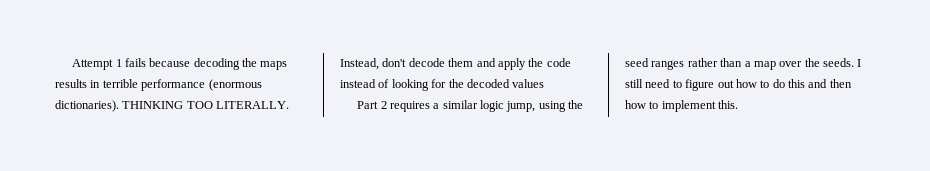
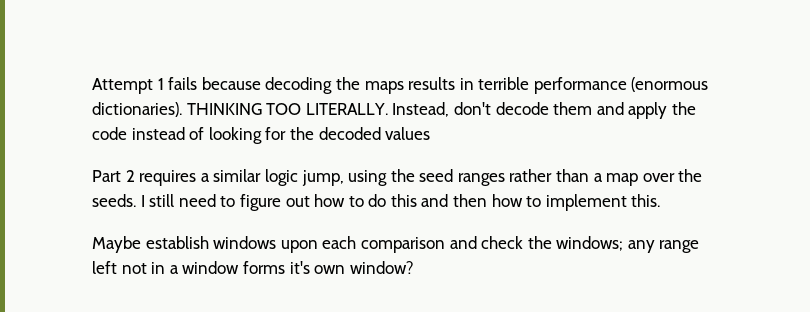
+ Maybe establish windows upon each comparison and check the windows; any range left not in a window forms it's own window?

